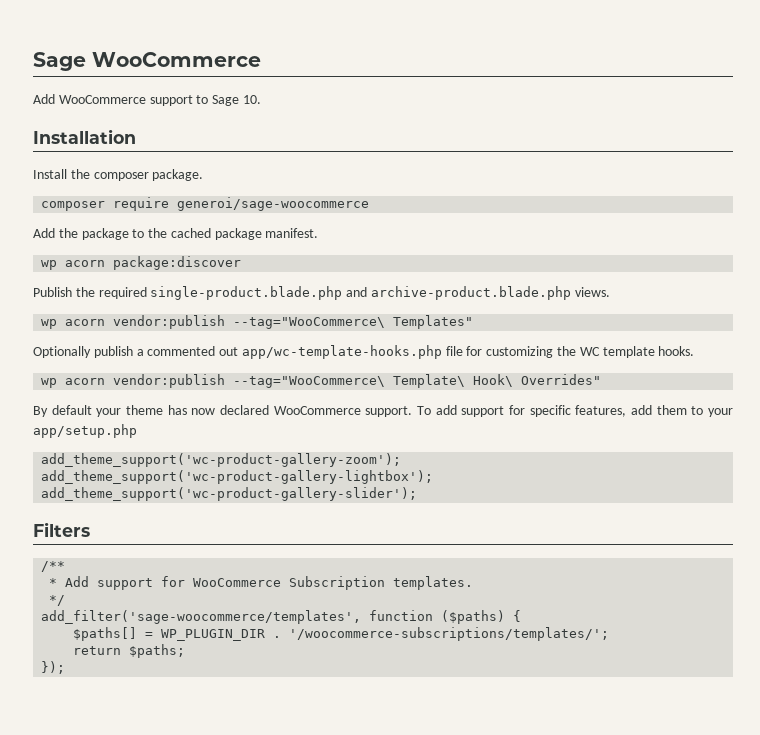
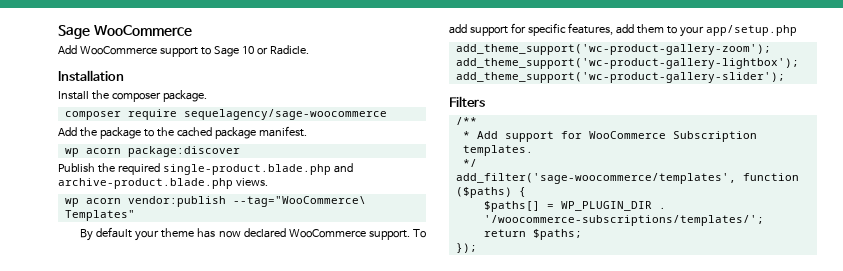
- Add WooCommerce support to Sage 10.
+ Add WooCommerce support to Sage 10 or Radicle.
- composer require generoi/sage-woocommerce
+ composer require sequelagency/sage-woocommerce
- Optionally publish a commented out app/wc-template-hooks.php file for customizing the WC template hooks.
- wp acorn vendor:publish --tag="WooCommerce\ Template\ Hook\ Overrides"

